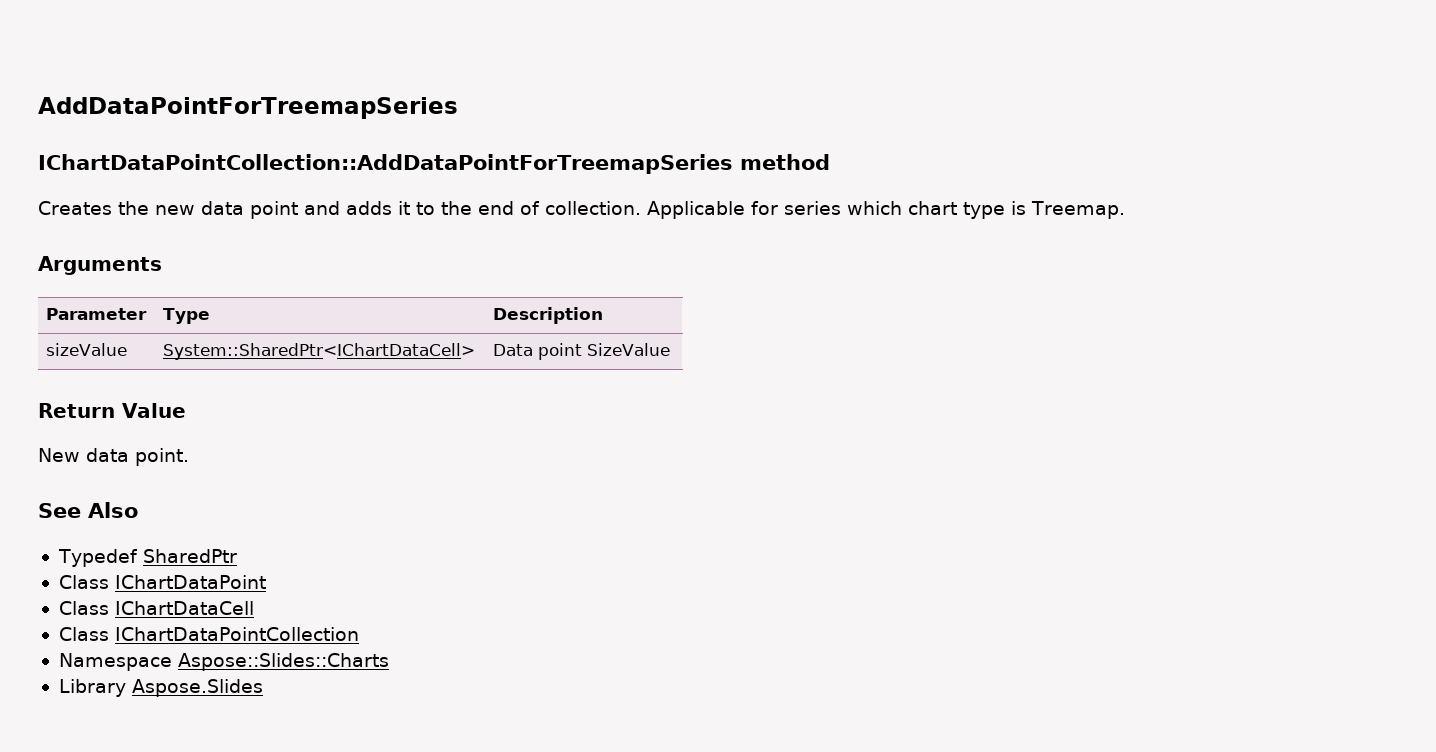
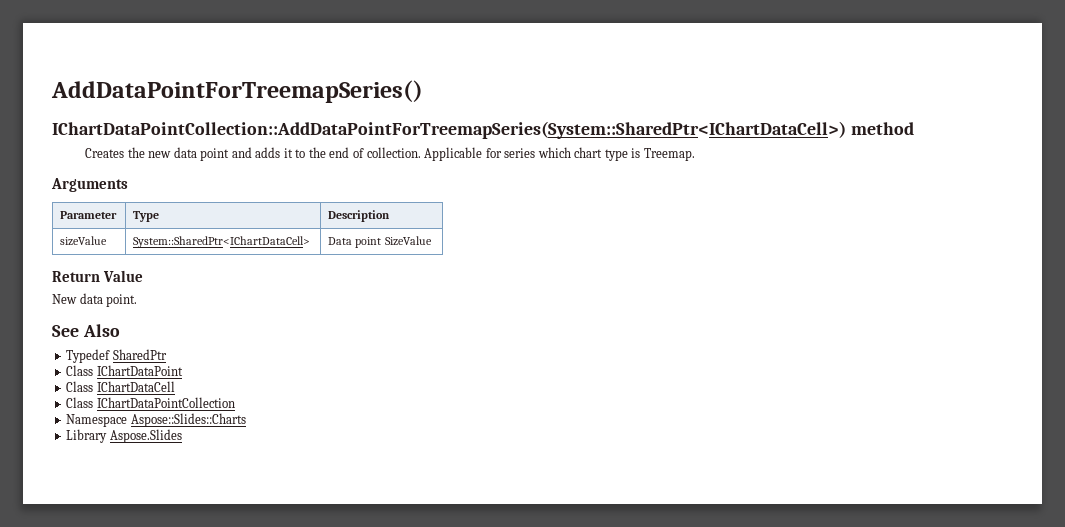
- AddDataPointForTreemapSeries
- IChartDataPointCollection::AddDataPointForTreemapSeries method
+ AddDataPointForTreemapSeries()
+ IChartDataPointCollection::AddDataPointForTreemapSeries(System::SharedPtr<IChartDataCell>) method

